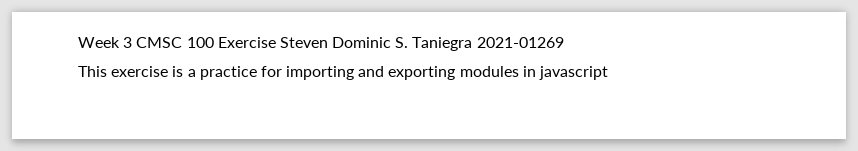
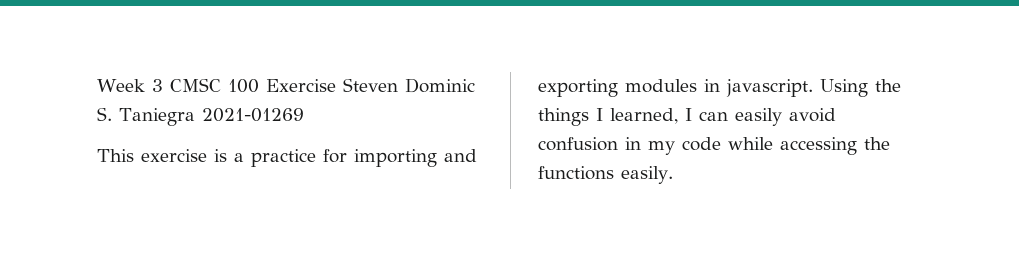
- This exercise is a practice for importing and exporting modules in javascript
+ This exercise is a practice for importing and exporting modules in javascript. Using the things I learned, I can easily avoid confusion in my code while accessing the functions easily.

